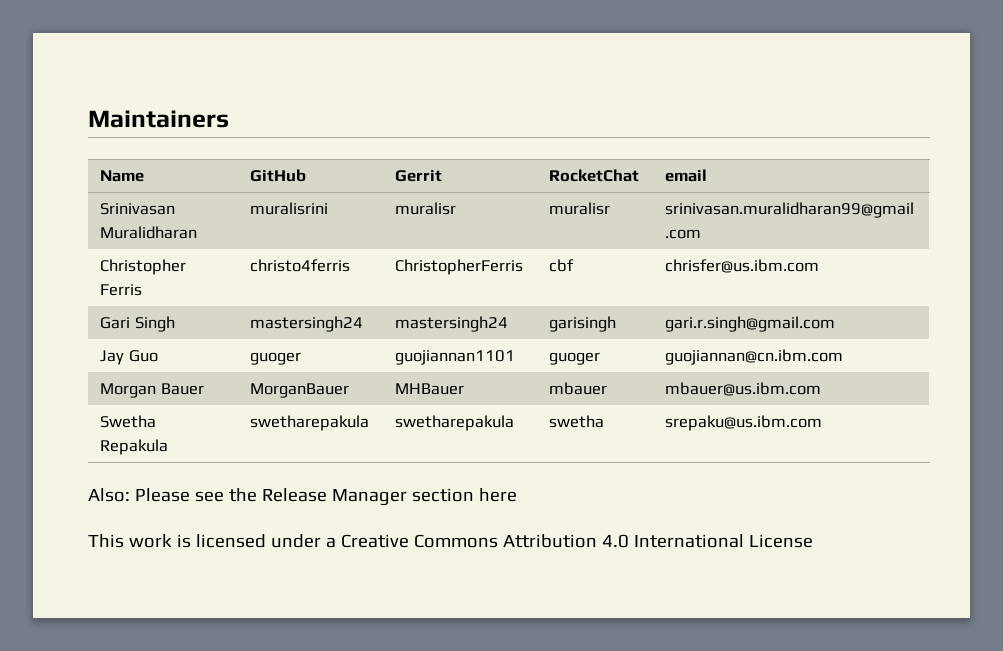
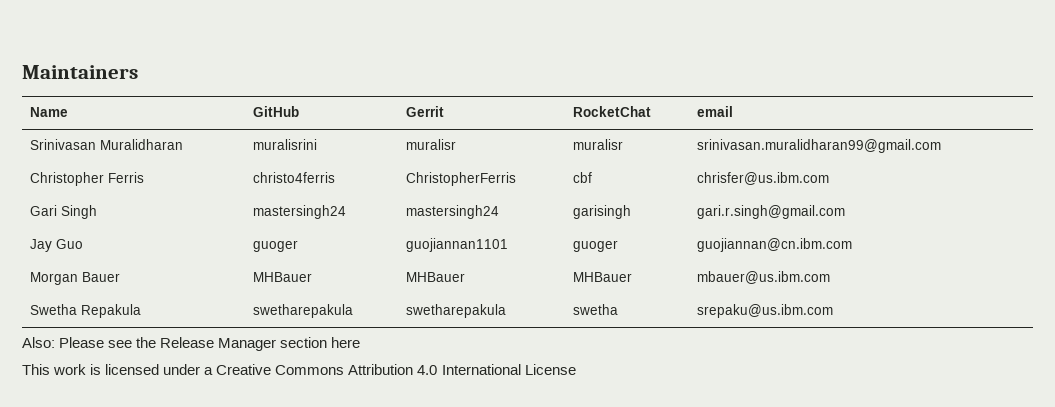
- Morgan Bauer | MorganBauer | MHBauer | mbauer | mbauer@us.ibm.com
+ Morgan Bauer | MHBauer | MHBauer | MHBauer | mbauer@us.ibm.com

